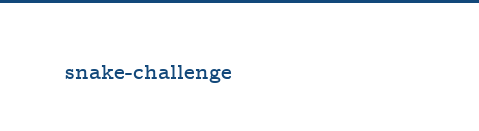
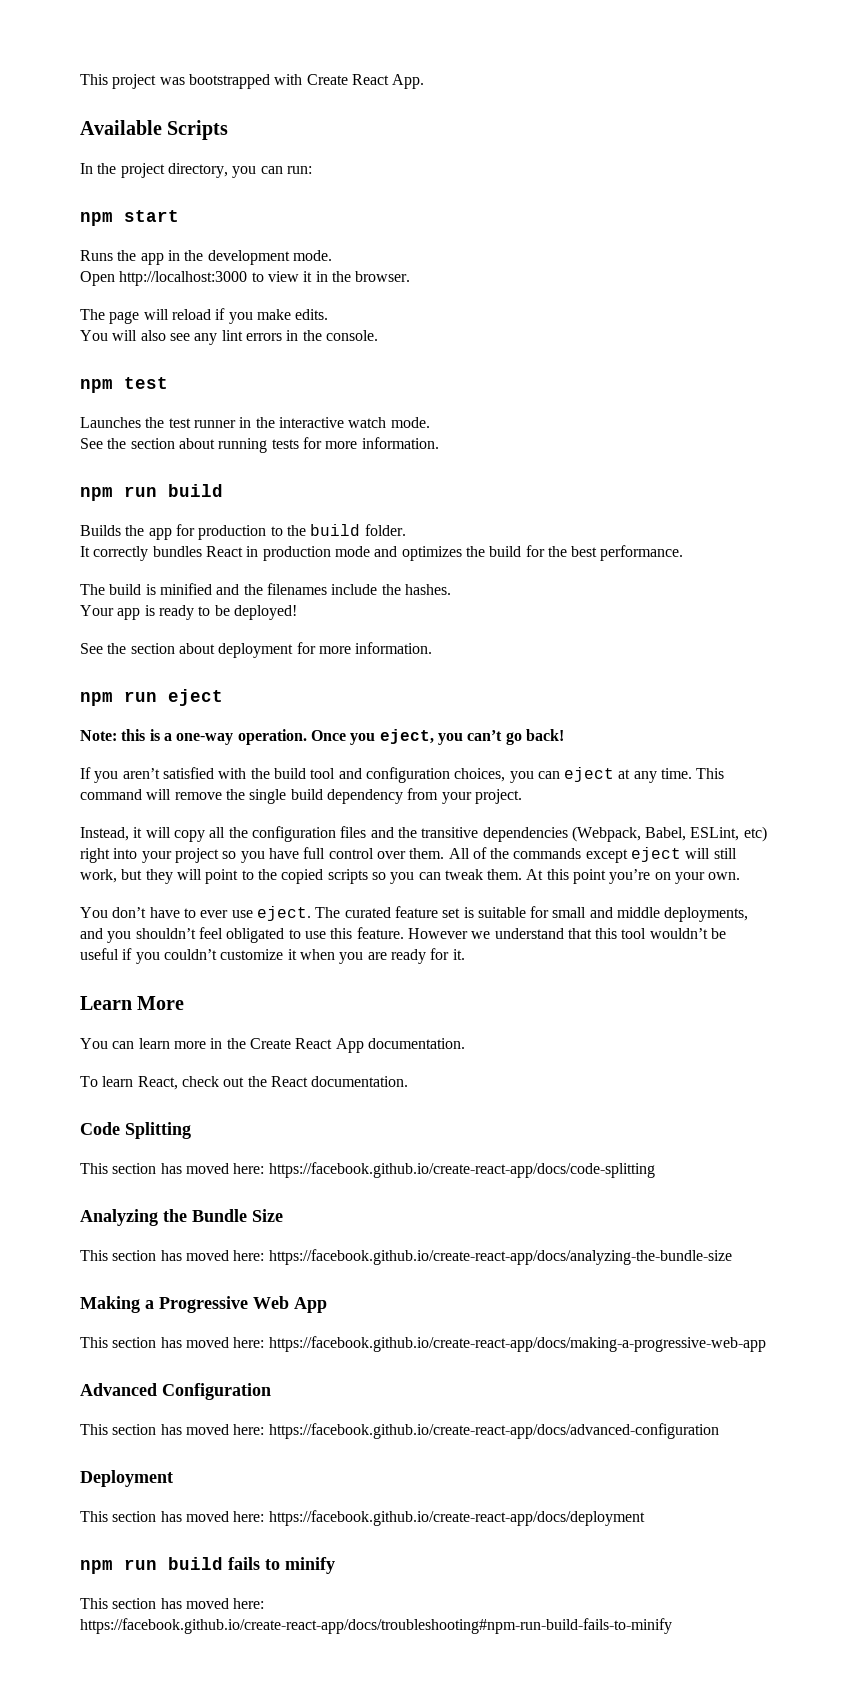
- snake-challenge
+ This project was bootstrapped with Create React App.
+ Available Scripts
+ In the project directory, you can run:
+ npm start
+ Runs the app in the development mode.
+ Open http://localhost:3000 to view it in the browser.
+ The page will reload if you make edits.
+ You will also see any lint errors in the console.
+ npm test
+ Launches the test runner in the interactive watch mode.
+ See the section about running tests for more information.
+ npm run build
+ Builds the app for production to the build folder.
+ It correctly bundles React in production mode and optimizes the build for the best performance.
+ The build is minified and the filenames include the hashes.
+ Your app is ready to be deployed!
+ See the section about deployment for more information.
+ npm run eject
+ Note: this is a one-way operation. Once you eject, you can’t go back!
+ If you aren’t satisfied with the build tool and configuration choices, you can eject at any time. This command will remove the single build dependency from your project.
+ Instead, it will copy all the configuration files and the transitive dependencies (Webpack, Babel, ESLint, etc) right into your project so you have full control over them. All of the commands except eject will still work, but they will point to the copied scripts so you can tweak them. At this point you’re on your own.
+ You don’t have to ever use eject. The curated feature set is suitable for small and middle deployments, and you shouldn’t feel obligated to use this feature. However we understand that this tool wouldn’t be useful if you couldn’t customize it when you are ready for it.
+ Learn More
+ You can learn more in the Create React App documentation.
+ To learn React, check out the React documentation.
+ Code Splitting
+ This section has moved here: https://facebook.github.io/create-react-app/docs/code-splitting
+ Analyzing the Bundle Size
+ This section has moved here: https://facebook.github.io/create-react-app/docs/analyzing-the-bundle-size
+ Making a Progressive Web App
+ This section has moved here: https://facebook.github.io/create-react-app/docs/making-a-progressive-web-app
+ Advanced Configuration
+ This section has moved here: https://facebook.github.io/create-react-app/docs/advanced-configuration
+ Deployment
+ This section has moved here: https://facebook.github.io/create-react-app/docs/deployment
+ npm run build fails to minify
+ This section has moved here: https://facebook.github.io/create-react-app/docs/troubleshooting#npm-run-build-fails-to-minify

